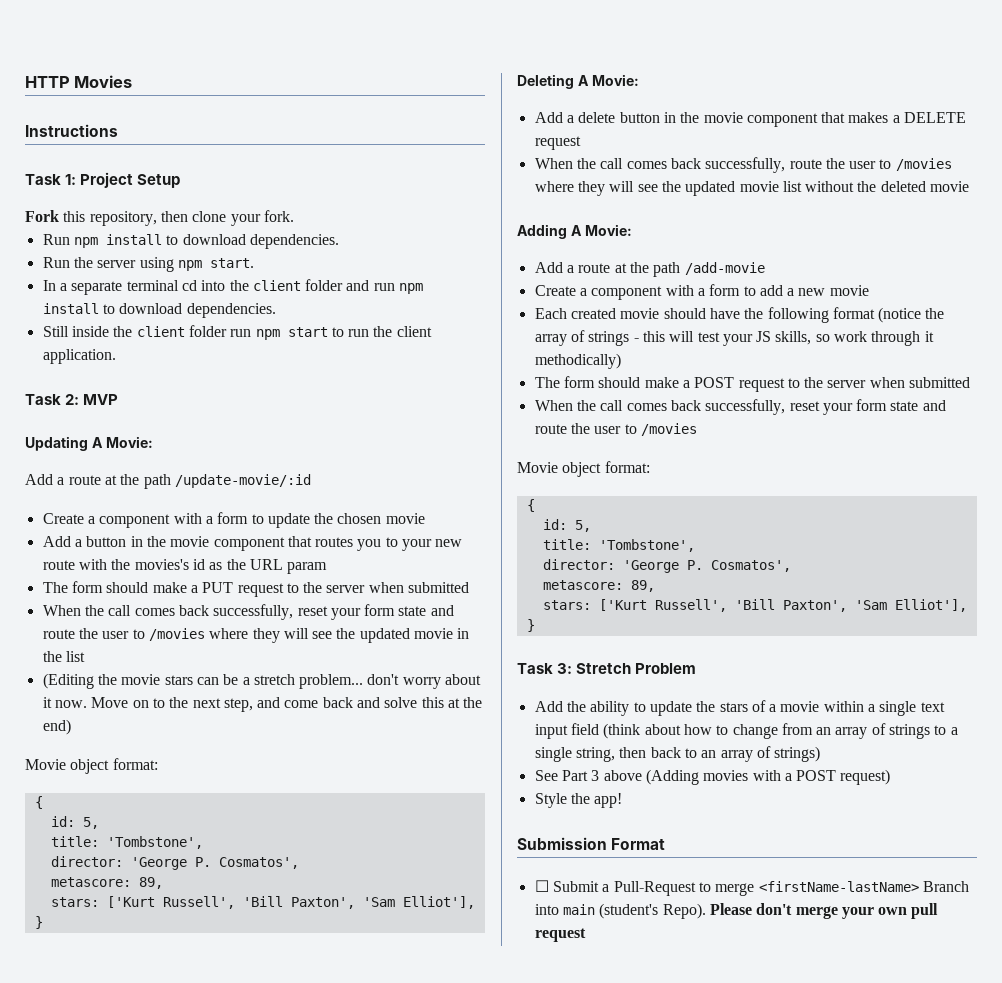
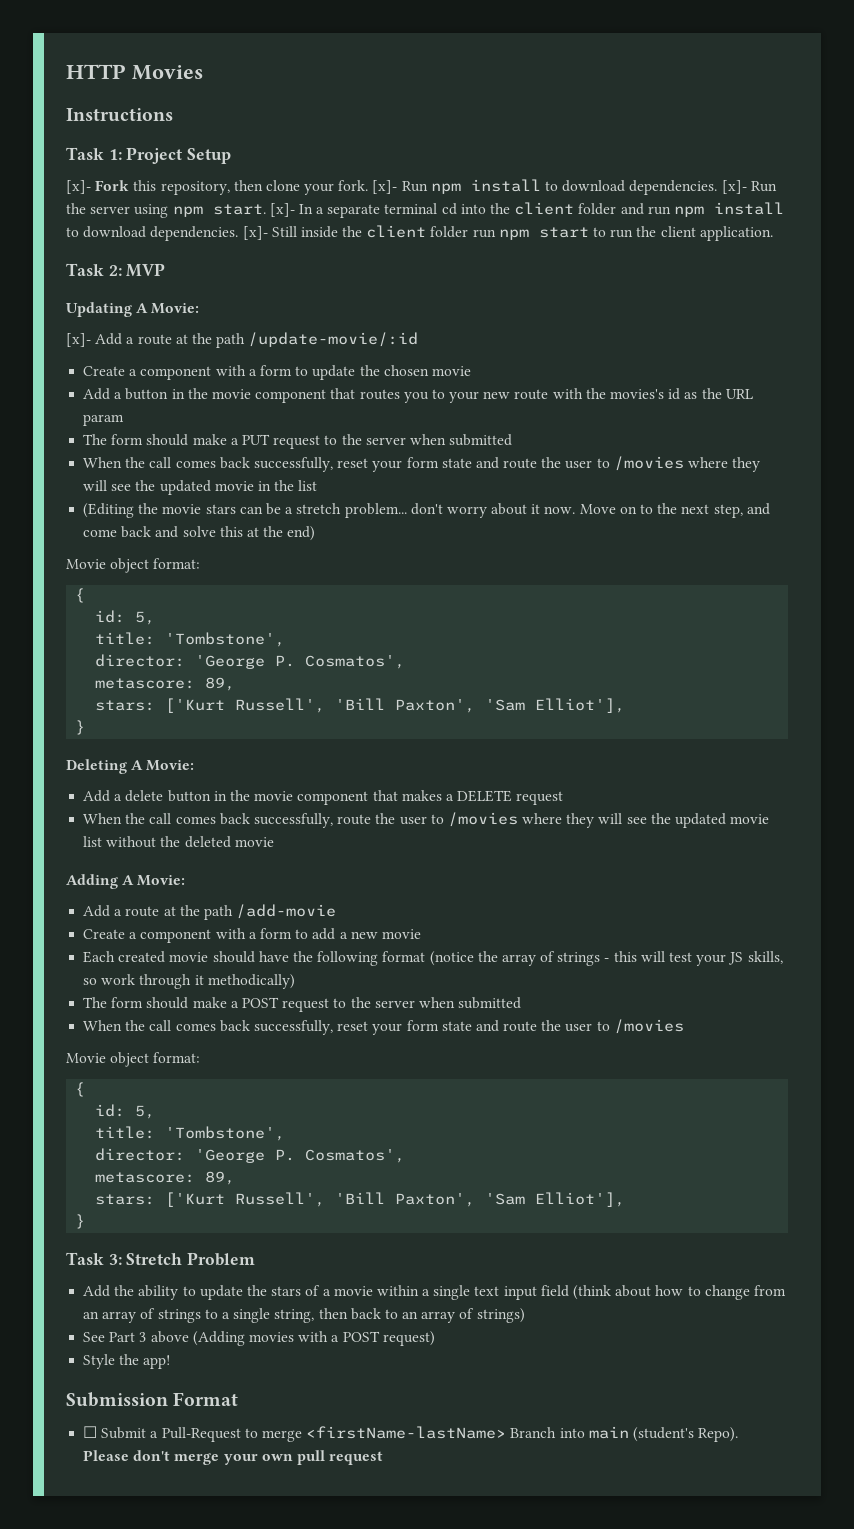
- Fork this repository, then clone your fork.
- Run npm install to download dependencies.
- Run the server using npm start.
- In a separate terminal cd into the client folder and run npm install to download dependencies.
- Still inside the client folder run npm start to run the client application.
+ [x]- Fork this repository, then clone your fork. [x]- Run npm install to download dependencies. [x]- Run the server using npm start. [x]- In a separate terminal cd into the client folder and run npm install to download dependencies. [x]- Still inside the client folder run npm start to run the client application.
- Add a route at the path /update-movie/:id
+ [x]- Add a route at the path /update-movie/:id

